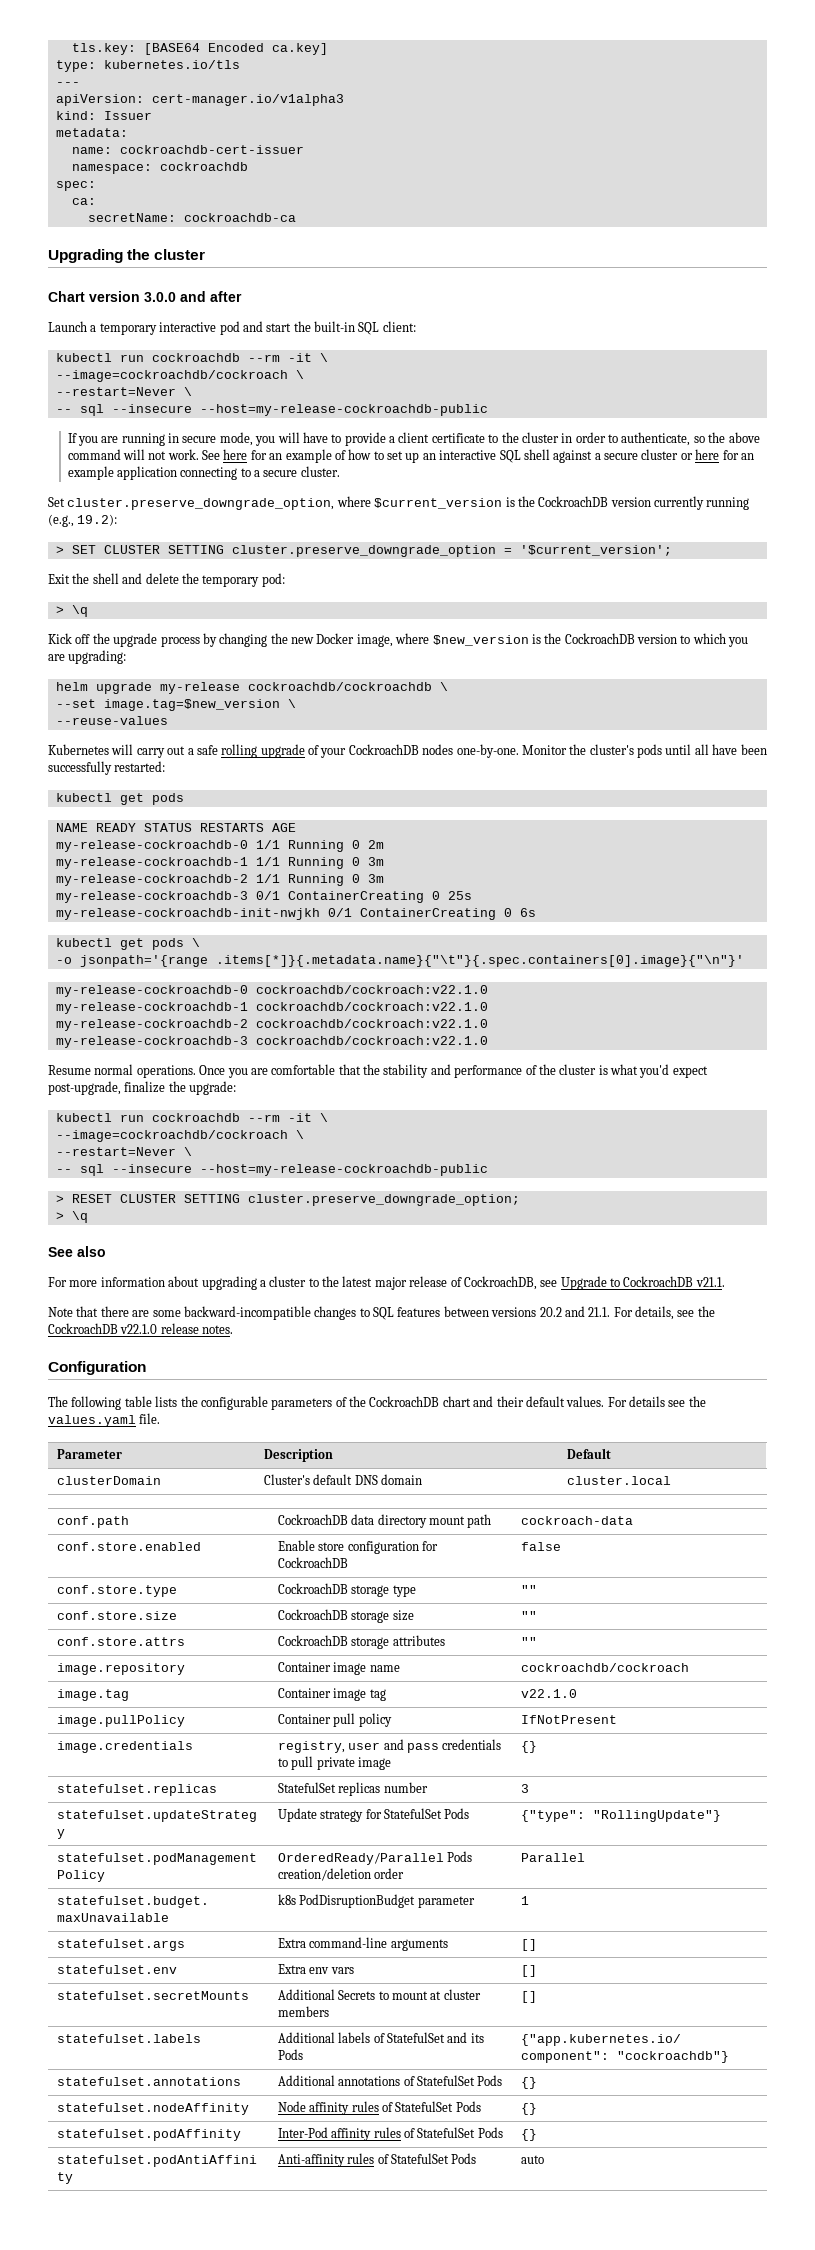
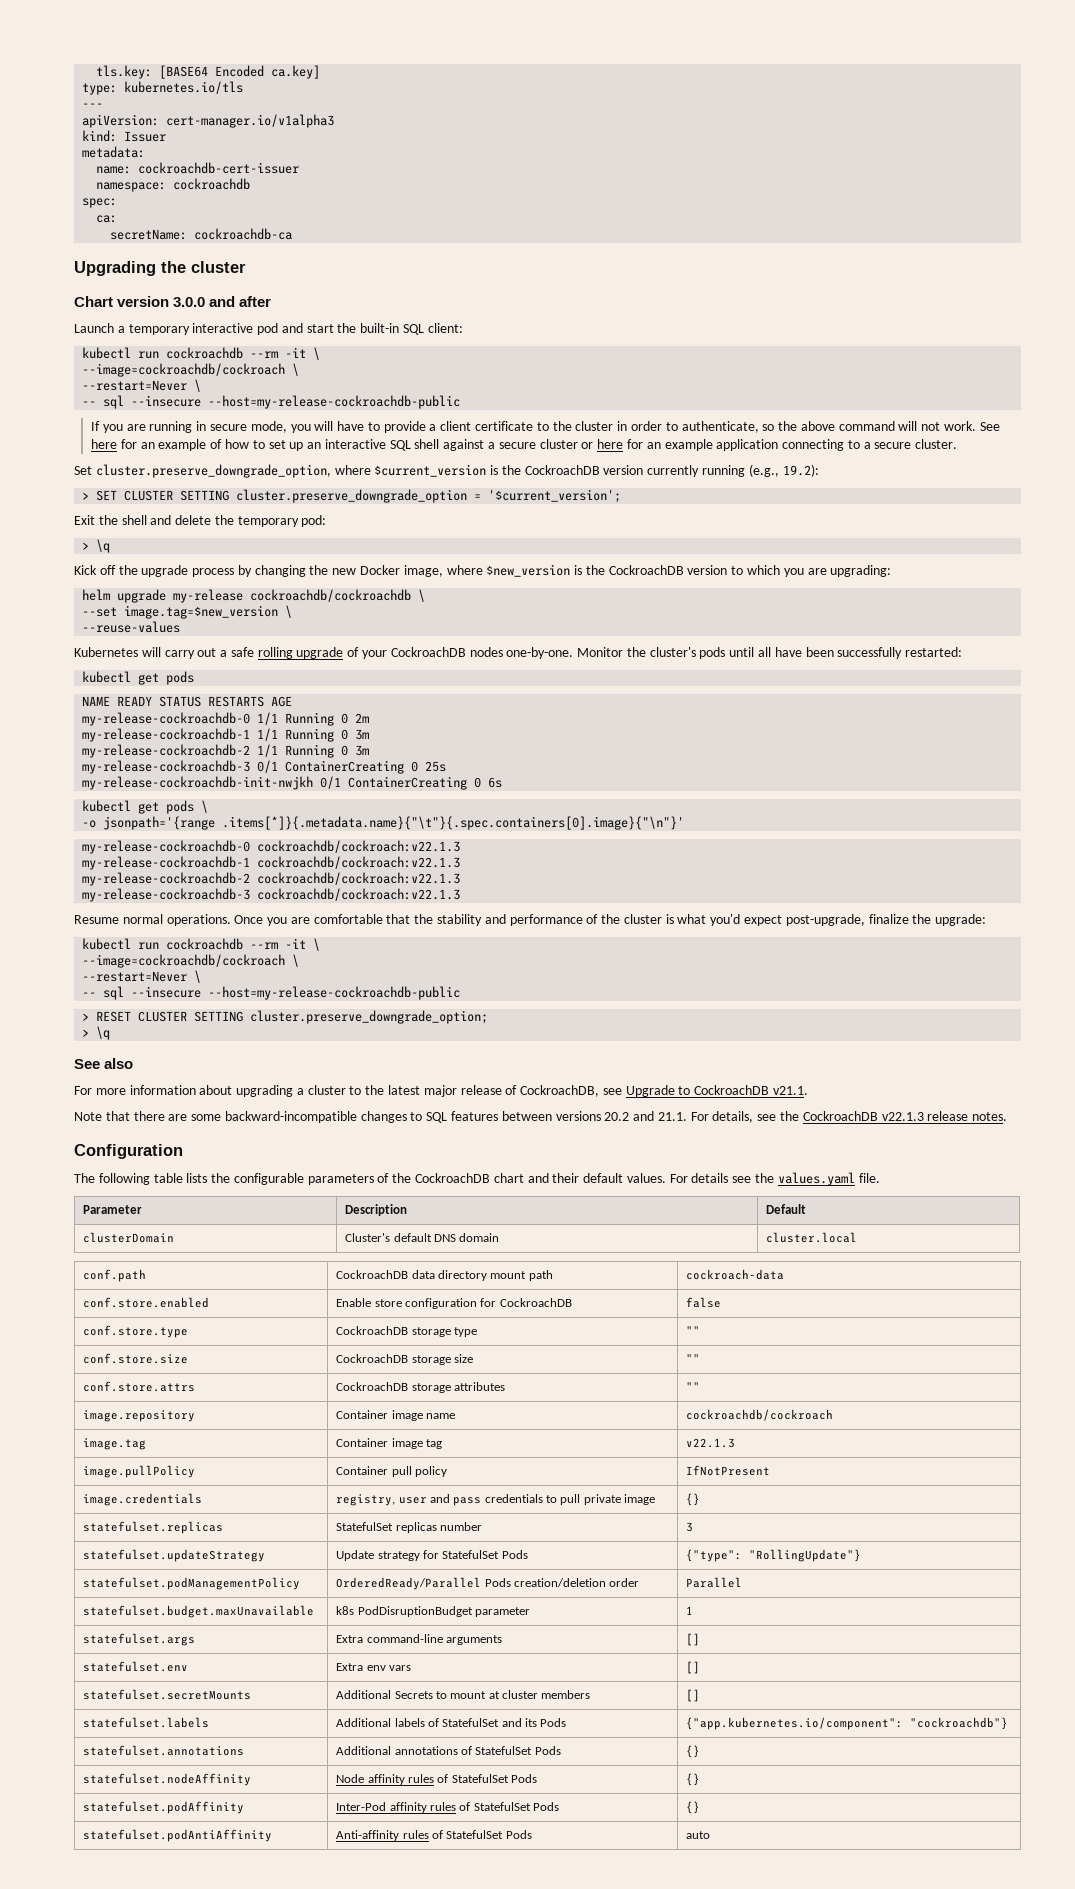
- my-release-cockroachdb-0 cockroachdb/cockroach:v22.1.0
- my-release-cockroachdb-1 cockroachdb/cockroach:v22.1.0
- my-release-cockroachdb-2 cockroachdb/cockroach:v22.1.0
- my-release-cockroachdb-3 cockroachdb/cockroach:v22.1.0
+ my-release-cockroachdb-0 cockroachdb/cockroach:v22.1.3
+ my-release-cockroachdb-1 cockroachdb/cockroach:v22.1.3
+ my-release-cockroachdb-2 cockroachdb/cockroach:v22.1.3
+ my-release-cockroachdb-3 cockroachdb/cockroach:v22.1.3
- Note that there are some backward-incompatible changes to SQL features between versions 20.2 and 21.1. For details, see the CockroachDB v22.1.0 release notes.
+ Note that there are some backward-incompatible changes to SQL features between versions 20.2 and 21.1. For details, see the CockroachDB v22.1.3 release notes.
- image.tag | Container image tag | v22.1.0
+ image.tag | Container image tag | v22.1.3

